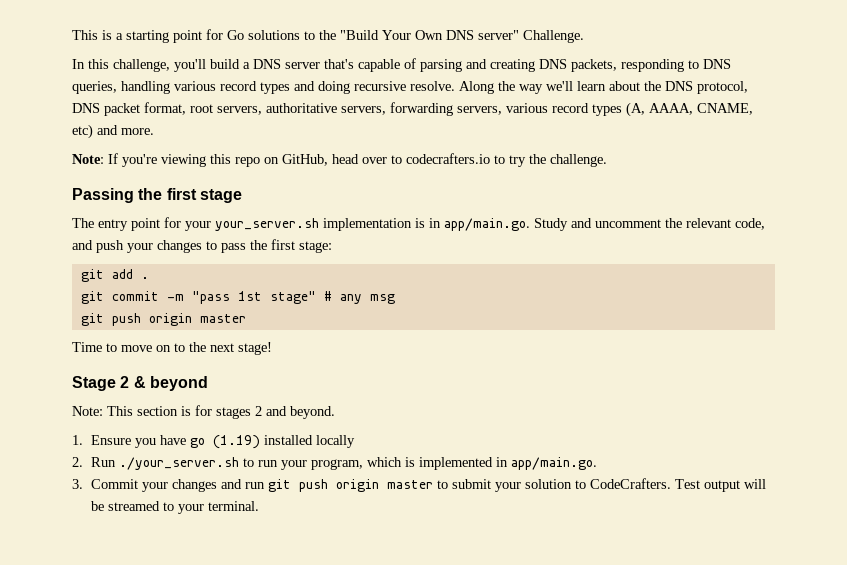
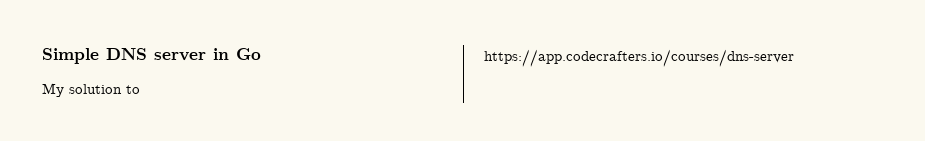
- This is a starting point for Go solutions to the "Build Your Own DNS server" Challenge.
- In this challenge, you'll build a DNS server that's capable of parsing and creating DNS packets, responding to DNS queries, handling various record types and doing recursive resolve. Along the way we'll learn about the DNS protocol, DNS packet format, root servers, authoritative servers, forwarding servers, various record types (A, AAAA, CNAME, etc) and more.
- Note: If you're viewing this repo on GitHub, head over to codecrafters.io to try the challenge.
- Passing the first stage
- The entry point for your your_server.sh implementation is in app/main.go. Study and uncomment the relevant code, and push your changes to pass the first stage:
- git add .
- git commit -m "pass 1st stage" # any msg
- git push origin master
- Time to move on to the next stage!
- Stage 2 & beyond
- Note: This section is for stages 2 and beyond.
- 1. Ensure you have go (1.19) installed locally
- 2. Run ./your_server.sh to run your program, which is implemented in app/main.go.
- 3. Commit your changes and run git push origin master to submit your solution to CodeCrafters. Test output will be streamed to your terminal.
+ Simple DNS server in Go
+ My solution to https://app.codecrafters.io/courses/dns-server

